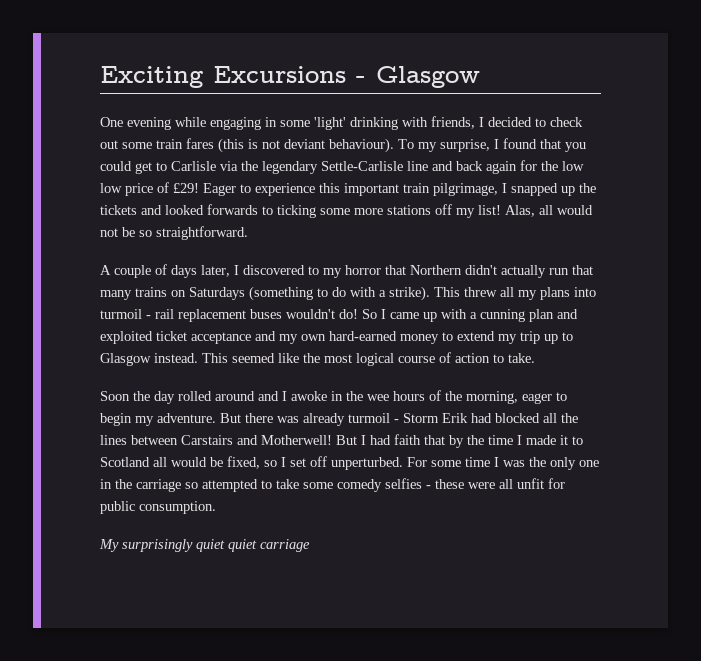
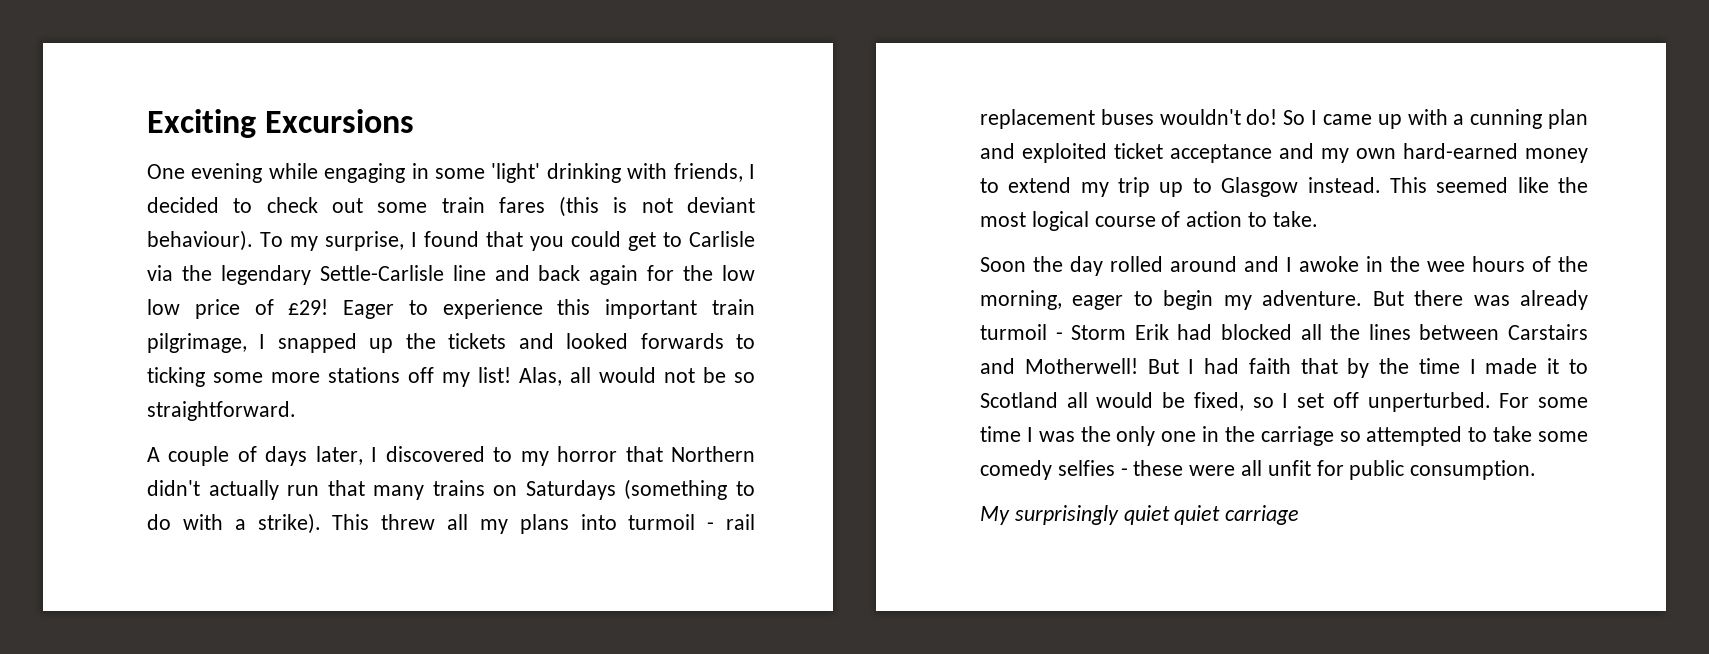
- Exciting Excursions - Glasgow
+ Exciting Excursions

